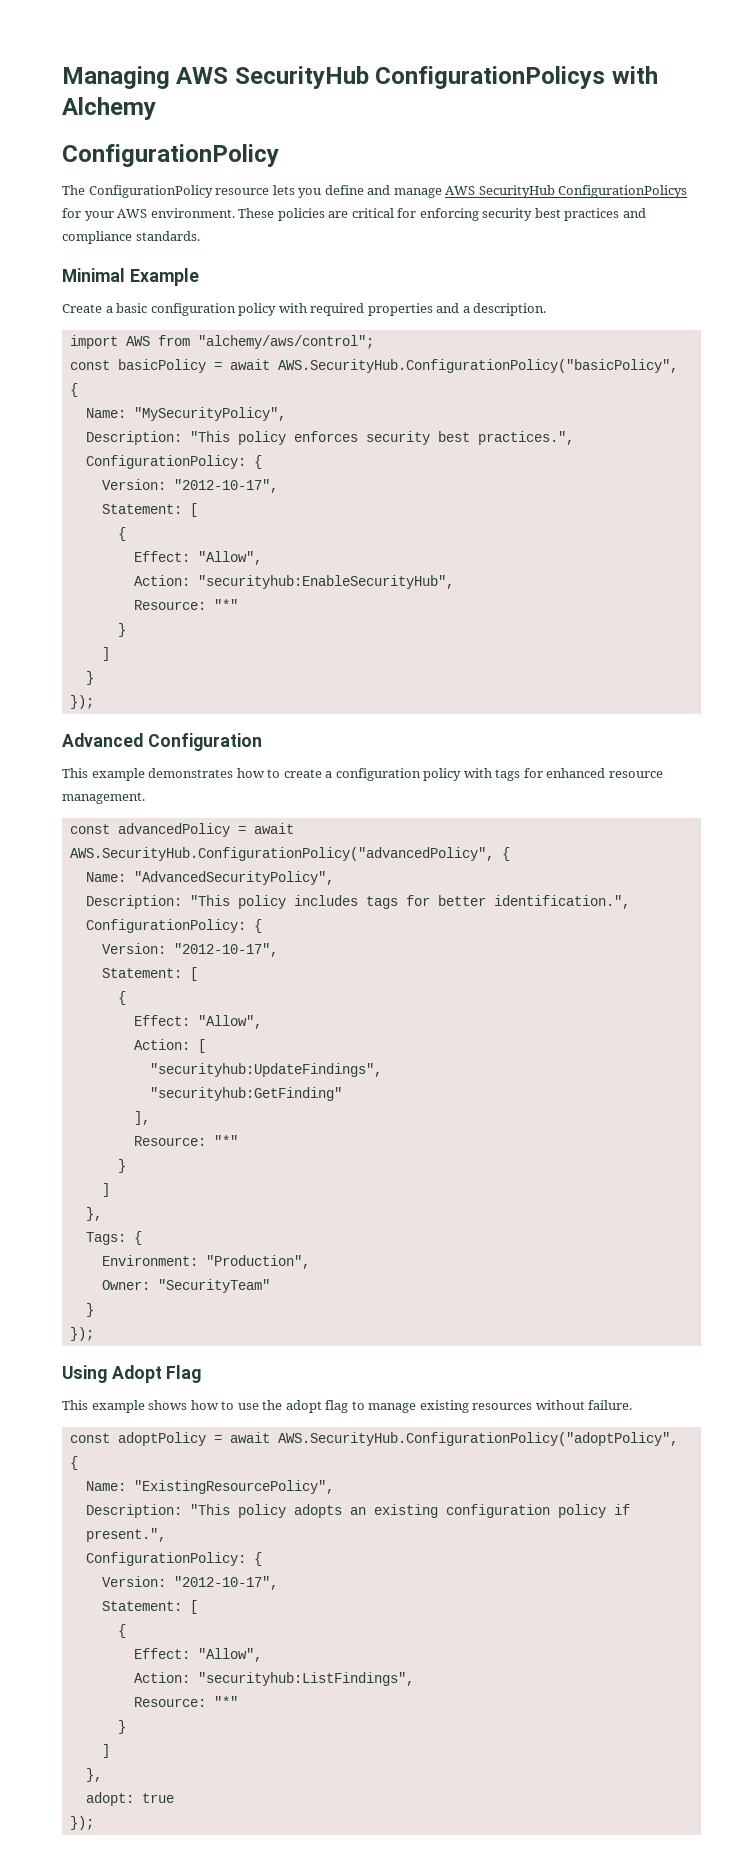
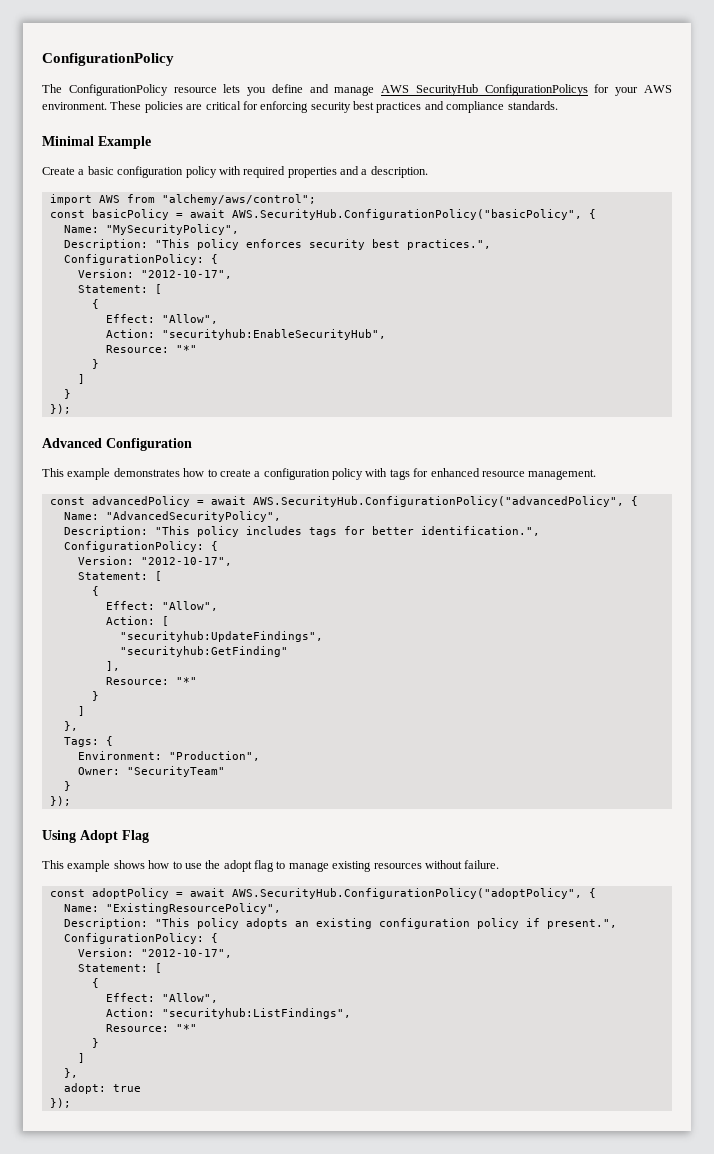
- Managing AWS SecurityHub ConfigurationPolicys with Alchemy

